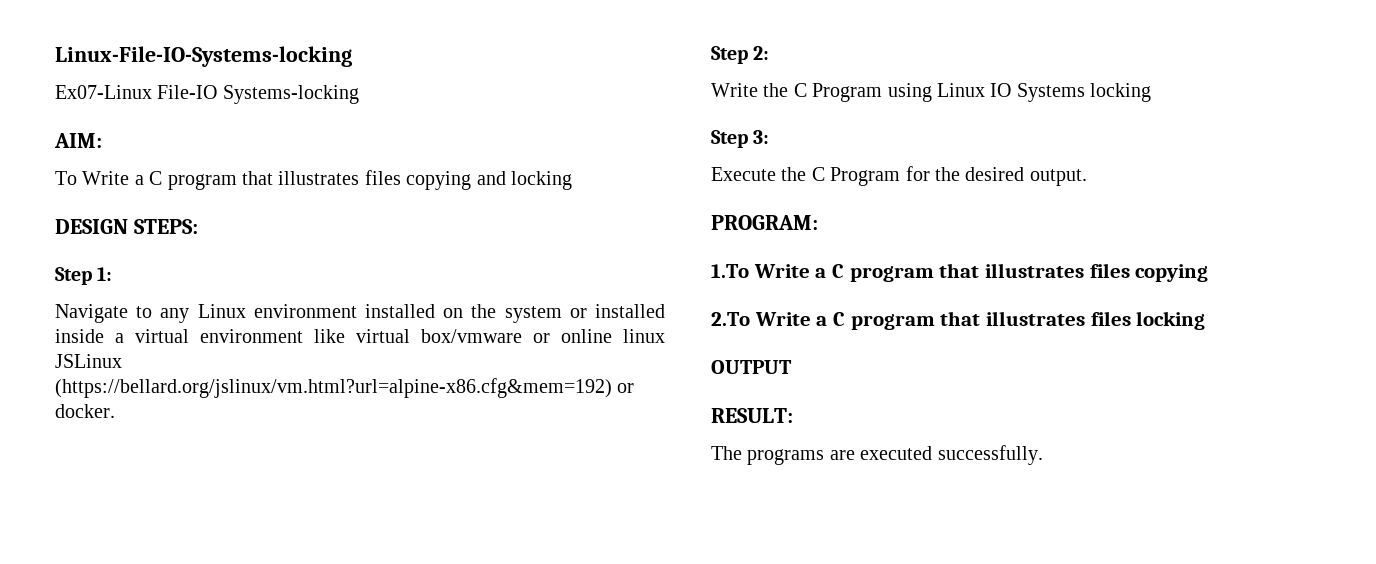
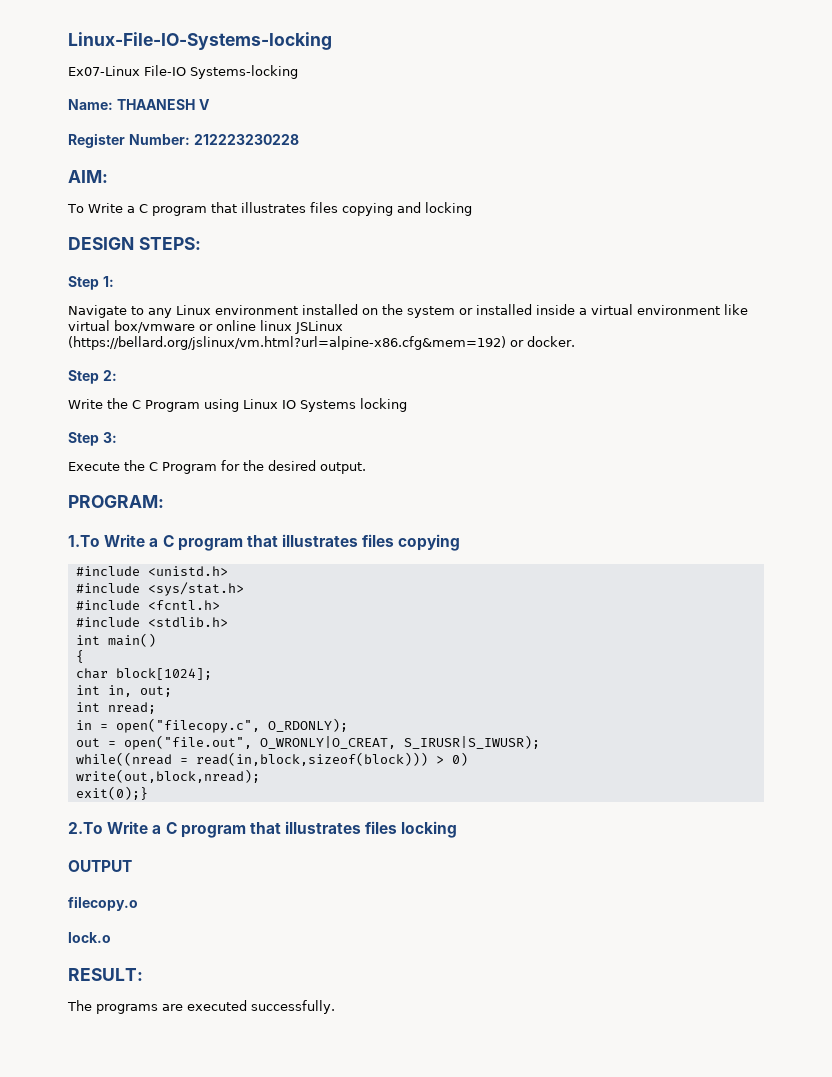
+ Name: THAANESH V
+ Register Number: 212223230228
+ #include <unistd.h>
+ #include <sys/stat.h>
+ #include <fcntl.h>
+ #include <stdlib.h>
+ int main()
+ {
+ char block[1024];
+ int in, out;
+ int nread;
+ in = open("filecopy.c", O_RDONLY);
+ out = open("file.out", O_WRONLY|O_CREAT, S_IRUSR|S_IWUSR);
+ while((nread = read(in,block,sizeof(block))) > 0)
+ write(out,block,nread);
+ exit(0);}
+ filecopy.o
+ lock.o

